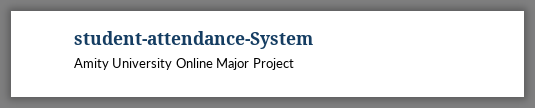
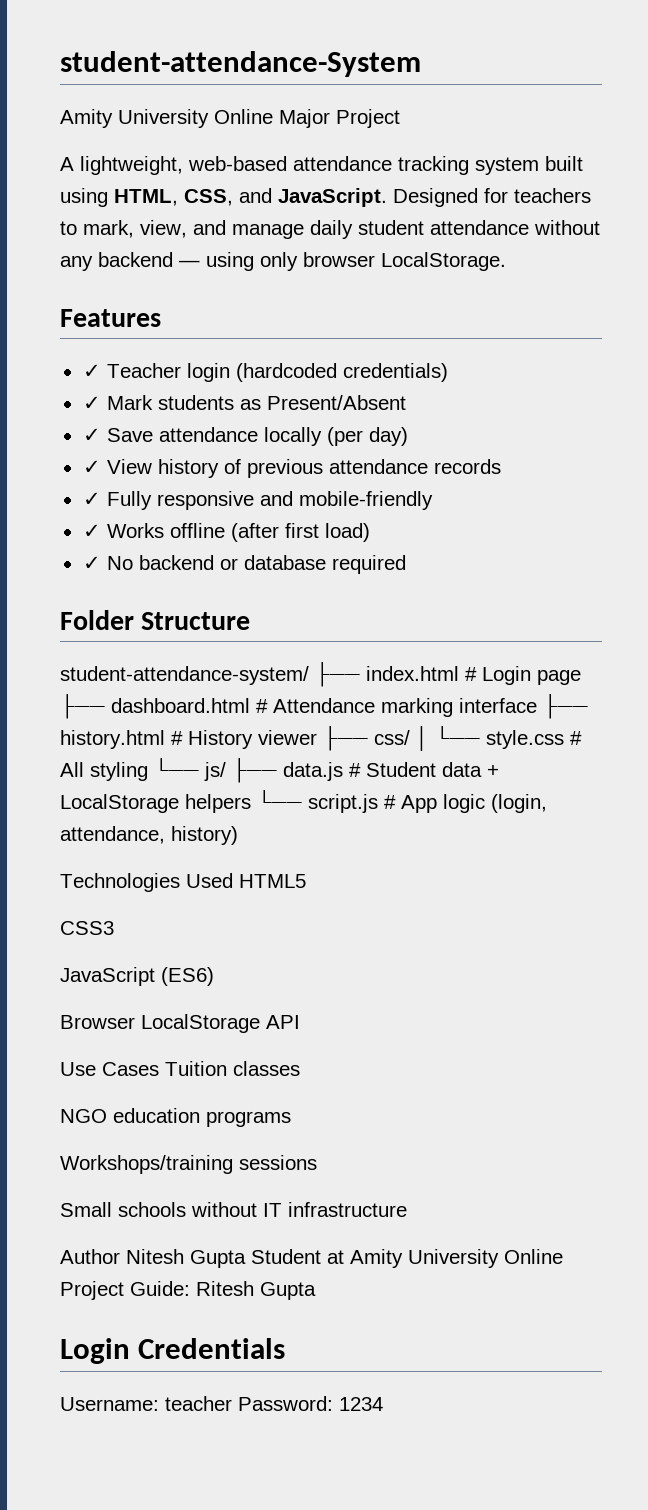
+ A lightweight, web-based attendance tracking system built using HTML, CSS, and JavaScript. Designed for teachers to mark, view, and manage daily student attendance without any backend — using only browser LocalStorage.
+ Features
+ ✓ Teacher login (hardcoded credentials)
+ ✓ Mark students as Present/Absent
+ ✓ Save attendance locally (per day)
+ ✓ View history of previous attendance records
+ ✓ Fully responsive and mobile-friendly
+ ✓ Works offline (after first load)
+ ✓ No backend or database required
+ Folder Structure
+ student-attendance-system/ ├── index.html # Login page ├── dashboard.html # Attendance marking interface ├── history.html # History viewer ├── css/ │ └── style.css # All styling └── js/ ├── data.js # Student data + LocalStorage helpers └── script.js # App logic (login, attendance, history)
+ Technologies Used HTML5
+ CSS3
+ JavaScript (ES6)
+ Browser LocalStorage API
+ Use Cases Tuition classes
+ NGO education programs
+ Workshops/training sessions
+ Small schools without IT infrastructure
+ Author Nitesh Gupta Student at Amity University Online Project Guide: Ritesh Gupta
+ Login Credentials
+ Username: teacher Password: 1234

